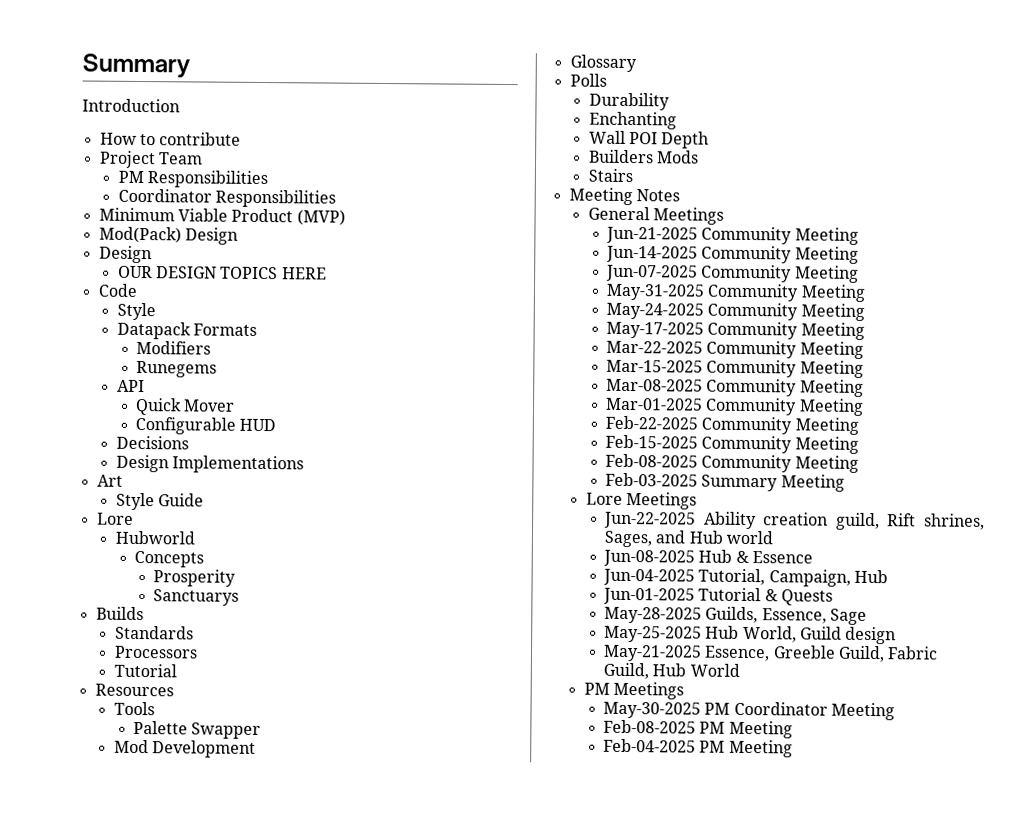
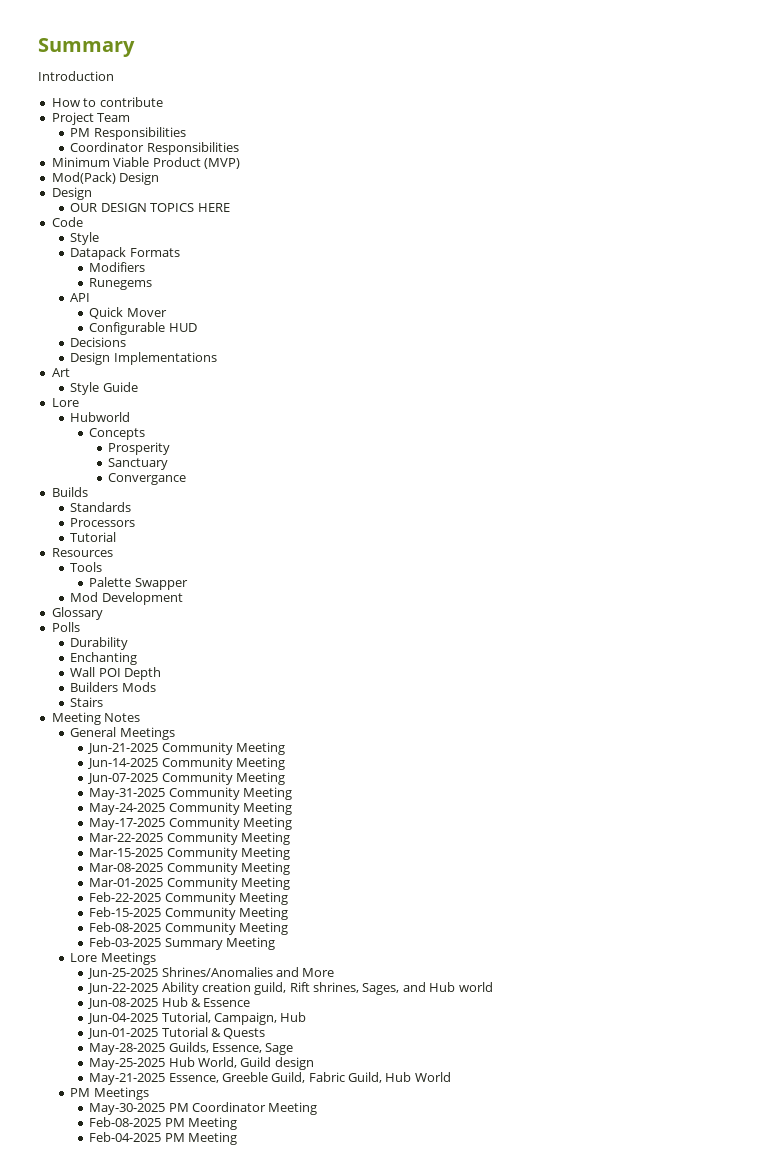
- Sanctuarys
+ Sanctuary
+ Convergance
+ Jun-25-2025 Shrines/Anomalies and More

